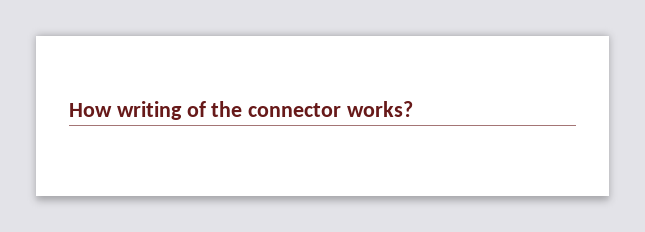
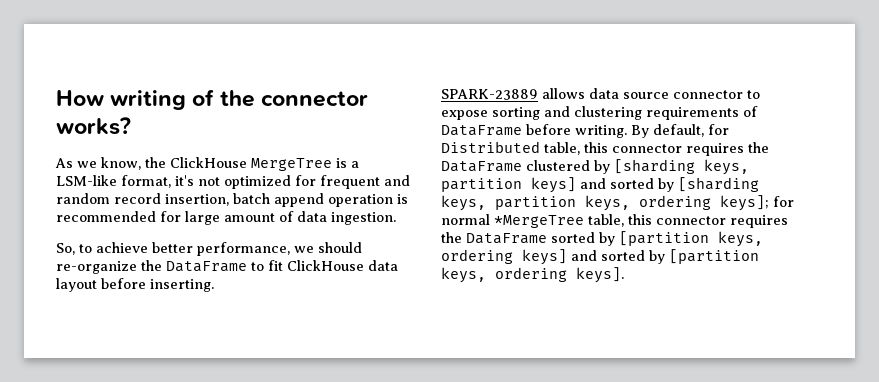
+ As we know, the ClickHouse MergeTree is a LSM-like format, it's not optimized for frequent and random record insertion, batch append operation is recommended for large amount of data ingestion.
+ So, to achieve better performance, we should re-organize the DataFrame to fit ClickHouse data layout before inserting.
+ SPARK-23889 allows data source connector to expose sorting and clustering requirements of DataFrame before writing. By default, for Distributed table, this connector requires the DataFrame clustered by [sharding keys, partition keys] and sorted by [sharding keys, partition keys, ordering keys]; for normal *MergeTree table, this connector requires the DataFrame sorted by [partition keys, ordering keys] and sorted by [partition keys, ordering keys].

